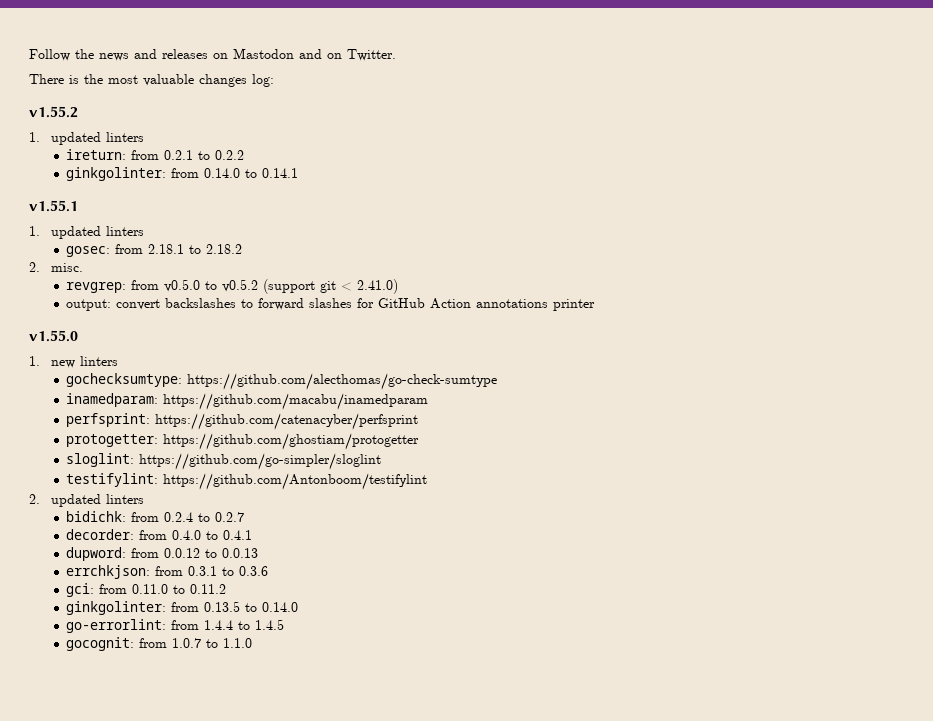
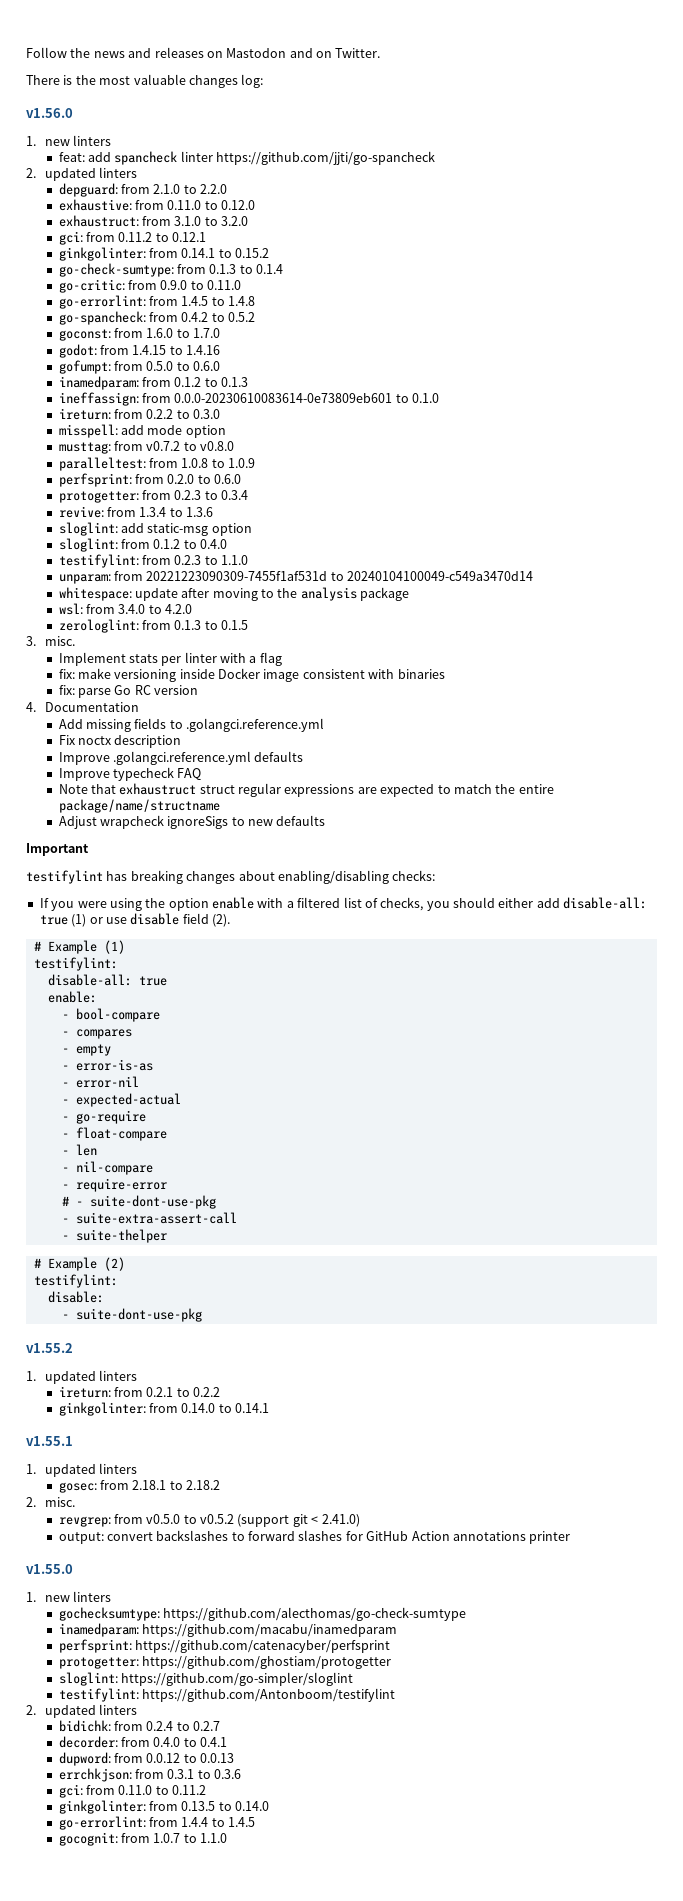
+ v1.56.0
+ 1. new linters
+ feat: add spancheck linter https://github.com/jjti/go-spancheck
+ 2. updated linters
+ depguard: from 2.1.0 to 2.2.0
+ exhaustive: from 0.11.0 to 0.12.0
+ exhaustruct: from 3.1.0 to 3.2.0
+ gci: from 0.11.2 to 0.12.1
+ ginkgolinter: from 0.14.1 to 0.15.2
+ go-check-sumtype: from 0.1.3 to 0.1.4
+ go-critic: from 0.9.0 to 0.11.0
+ go-errorlint: from 1.4.5 to 1.4.8
+ go-spancheck: from 0.4.2 to 0.5.2
+ goconst: from 1.6.0 to 1.7.0
+ godot: from 1.4.15 to 1.4.16
+ gofumpt: from 0.5.0 to 0.6.0
+ inamedparam: from 0.1.2 to 0.1.3
+ ineffassign: from 0.0.0-20230610083614-0e73809eb601 to 0.1.0
+ ireturn: from 0.2.2 to 0.3.0
+ misspell: add mode option
+ musttag: from v0.7.2 to v0.8.0
+ paralleltest: from 1.0.8 to 1.0.9
+ perfsprint: from 0.2.0 to 0.6.0
+ protogetter: from 0.2.3 to 0.3.4
+ revive: from 1.3.4 to 1.3.6
+ sloglint: add static-msg option
+ sloglint: from 0.1.2 to 0.4.0
+ testifylint: from 0.2.3 to 1.1.0
+ unparam: from 20221223090309-7455f1af531d to 20240104100049-c549a3470d14
+ whitespace: update after moving to the analysis package
+ wsl: from 3.4.0 to 4.2.0
+ zerologlint: from 0.1.3 to 0.1.5
+ 3. misc.
+ Implement stats per linter with a flag
+ fix: make versioning inside Docker image consistent with binaries
+ fix: parse Go RC version
+ 4. Documentation
+ Add missing fields to .golangci.reference.yml
+ Fix noctx description
+ Improve .golangci.reference.yml defaults
+ Improve typecheck FAQ
+ Note that exhaustruct struct regular expressions are expected to match the entire package/name/structname
+ Adjust wrapcheck ignoreSigs to new defaults
+ Important
+ testifylint has breaking changes about enabling/disabling checks:
+ If you were using the option enable with a filtered list of checks, you should either add disable-all: true (1) or use disable field (2).
+ # Example (1)
+ testifylint:
+ disable-all: true
+ enable:
+ - bool-compare
+ - compares
+ - empty
+ - error-is-as
+ - error-nil
+ - expected-actual
+ - go-require
+ - float-compare
+ - len
+ - nil-compare
+ - require-error
+ # - suite-dont-use-pkg
+ - suite-extra-assert-call
+ - suite-thelper
+ # Example (2)
+ testifylint:
+ disable:
+ - suite-dont-use-pkg

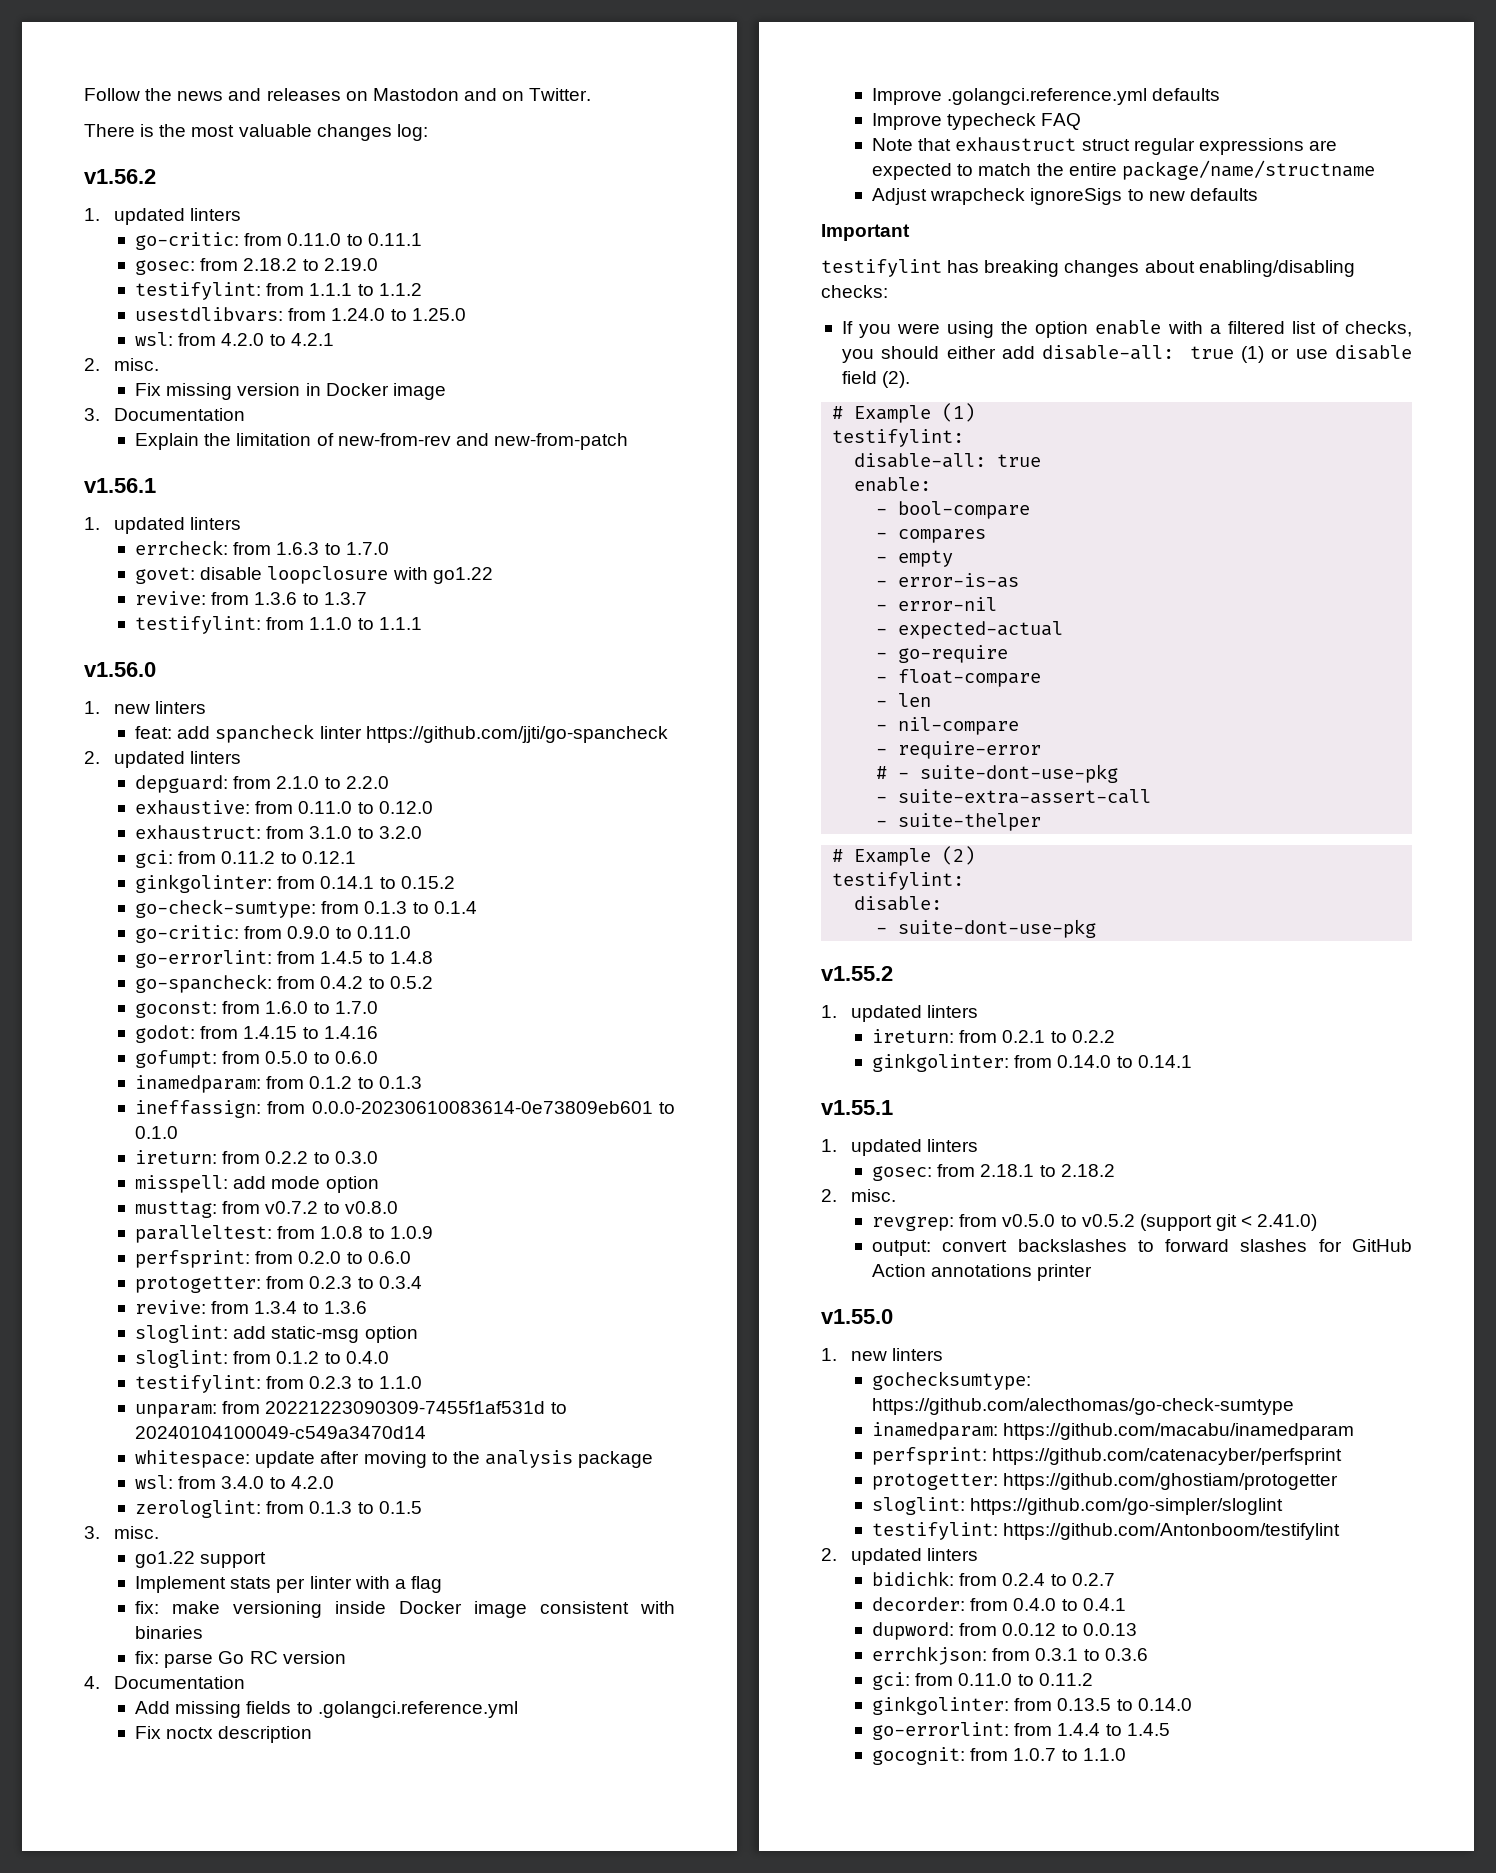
+ v1.56.2
+ 1. updated linters
+ go-critic: from 0.11.0 to 0.11.1
+ gosec: from 2.18.2 to 2.19.0
+ testifylint: from 1.1.1 to 1.1.2
+ usestdlibvars: from 1.24.0 to 1.25.0
+ wsl: from 4.2.0 to 4.2.1
+ 2. misc.
+ Fix missing version in Docker image
+ 3. Documentation
+ Explain the limitation of new-from-rev and new-from-patch
+ v1.56.1
+ 1. updated linters
+ errcheck: from 1.6.3 to 1.7.0
+ govet: disable loopclosure with go1.22
+ revive: from 1.3.6 to 1.3.7
+ testifylint: from 1.1.0 to 1.1.1
+ go1.22 support

